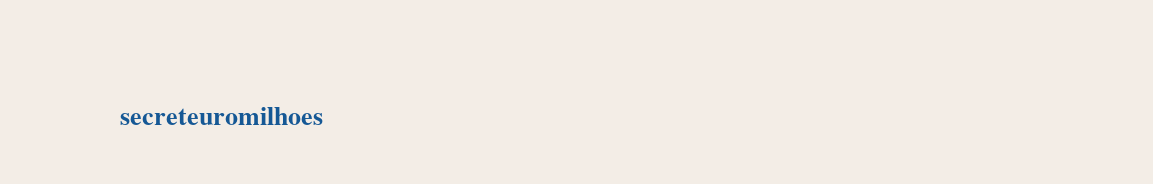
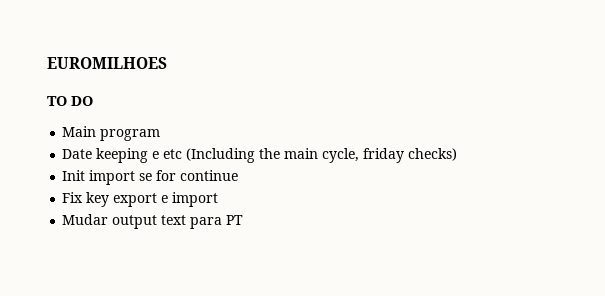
- secreteuromilhoes
+ EUROMILHOES
+ TO DO
+ Main program
+ Date keeping e etc (Including the main cycle, friday checks)
+ Init import se for continue
+ Fix key export e import
+ Mudar output text para PT

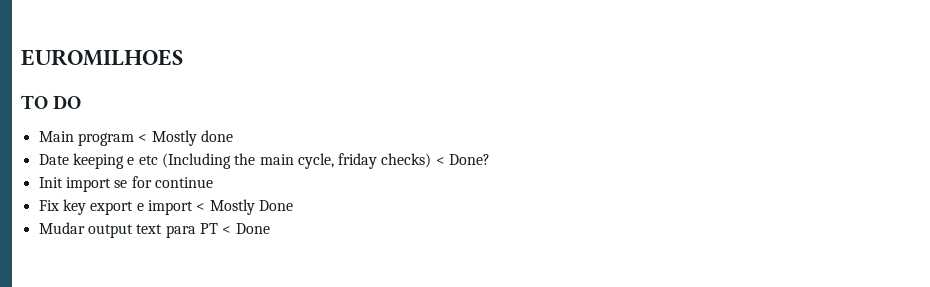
- Main program
+ Main program < Mostly done
- Date keeping e etc (Including the main cycle, friday checks)
+ Date keeping e etc (Including the main cycle, friday checks) < Done?
- Fix key export e import
+ Fix key export e import < Mostly Done
- Mudar output text para PT
+ Mudar output text para PT < Done

